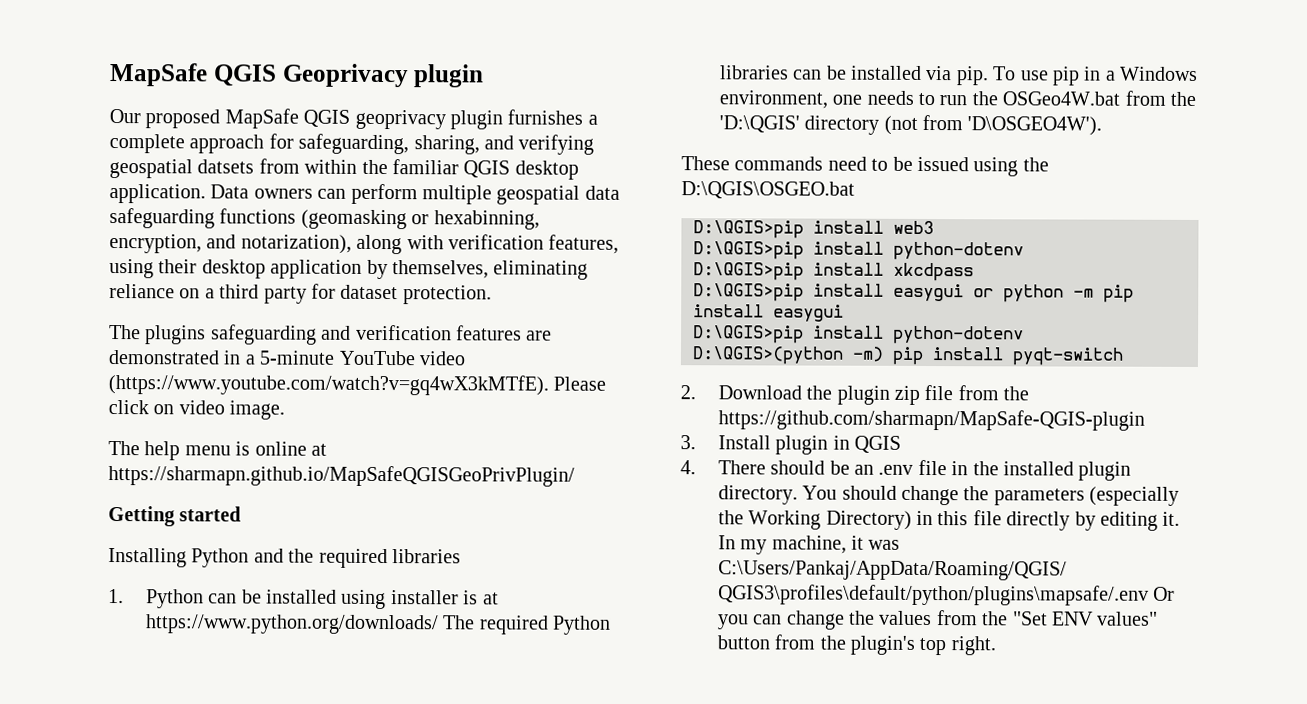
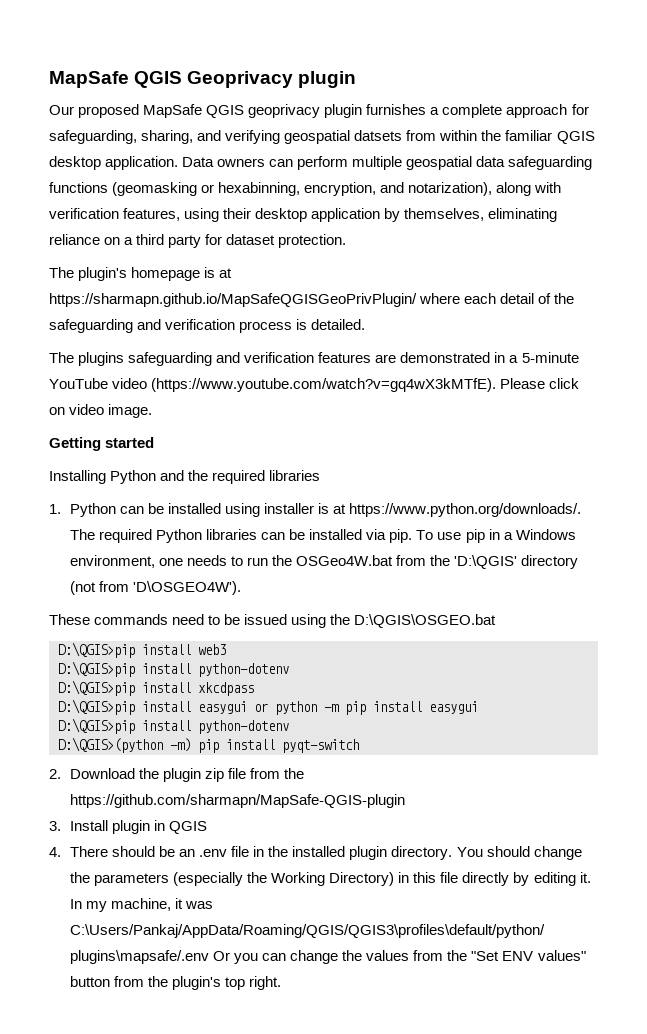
+ The plugin's homepage is at https://sharmapn.github.io/MapSafeQGISGeoPrivPlugin/ where each detail of the safeguarding and verification process is detailed.
- The help menu is online at https://sharmapn.github.io/MapSafeQGISGeoPrivPlugin/
- 1. Python can be installed using installer is at https://www.python.org/downloads/ The required Python libraries can be installed via pip.
+ 1. Python can be installed using installer is at https://www.python.org/downloads/. The required Python libraries can be installed via pip.

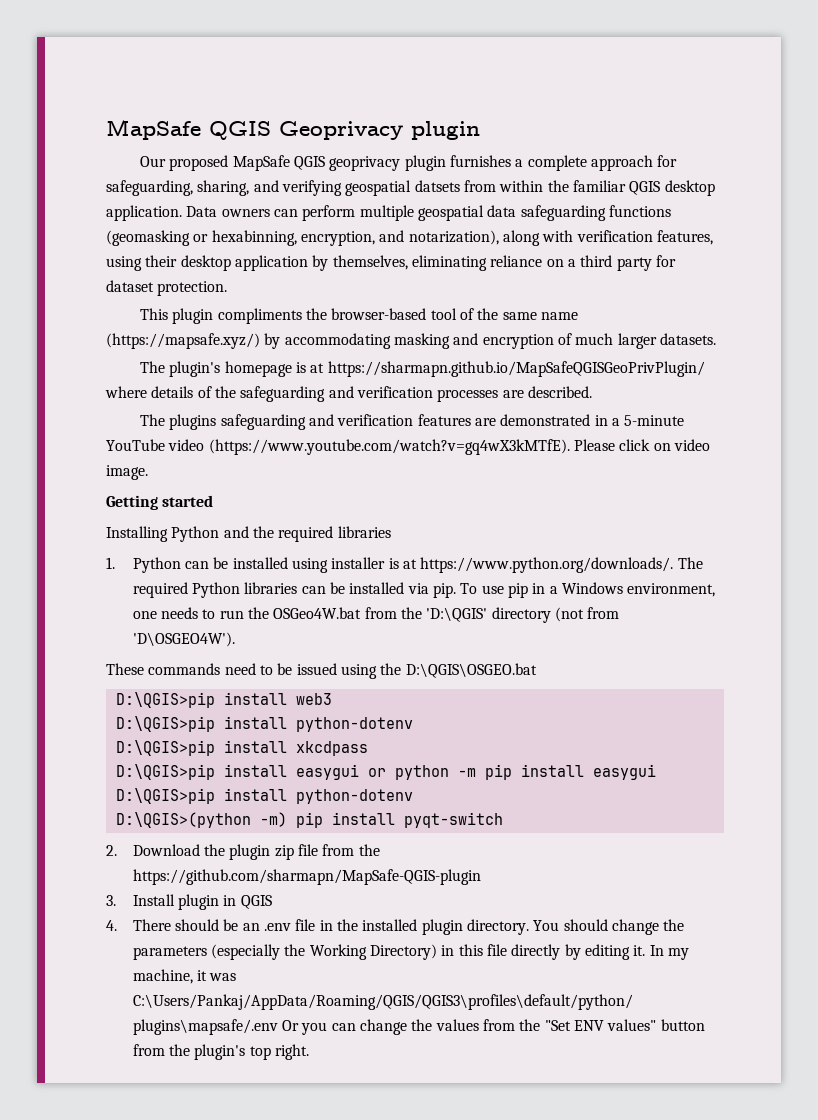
+ This plugin compliments the browser-based tool of the same name (https://mapsafe.xyz/) by accommodating masking and encryption of much larger datasets.
- The plugin's homepage is at https://sharmapn.github.io/MapSafeQGISGeoPrivPlugin/ where each detail of the safeguarding and verification process is detailed.
+ The plugin's homepage is at https://sharmapn.github.io/MapSafeQGISGeoPrivPlugin/ where details of the safeguarding and verification processes are described.

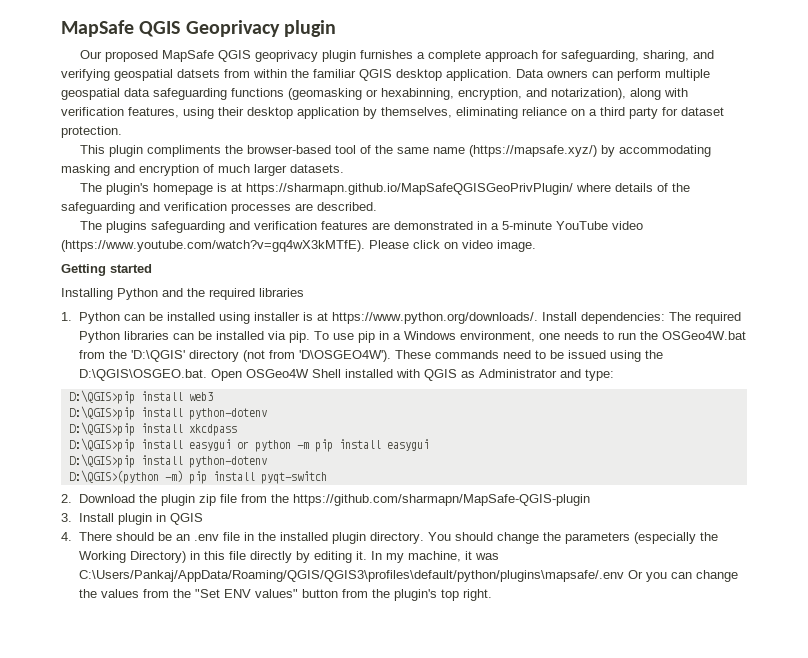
- 1. Python can be installed using installer is at https://www.python.org/downloads/. The required Python libraries can be installed via pip.
+ 1. Python can be installed using installer is at https://www.python.org/downloads/. Install dependencies: The required Python libraries can be installed via pip.
- To use pip in a Windows environment, one needs to run the OSGeo4W.bat from the 'D:\QGIS' directory (not from 'D\OSGEO4W').
- These commands need to be issued using the D:\QGIS\OSGEO.bat
+ To use pip in a Windows environment, one needs to run the OSGeo4W.bat from the 'D:\QGIS' directory (not from 'D\OSGEO4W'). These commands need to be issued using the D:\QGIS\OSGEO.bat. Open OSGeo4W Shell installed with QGIS as Administrator and type:

